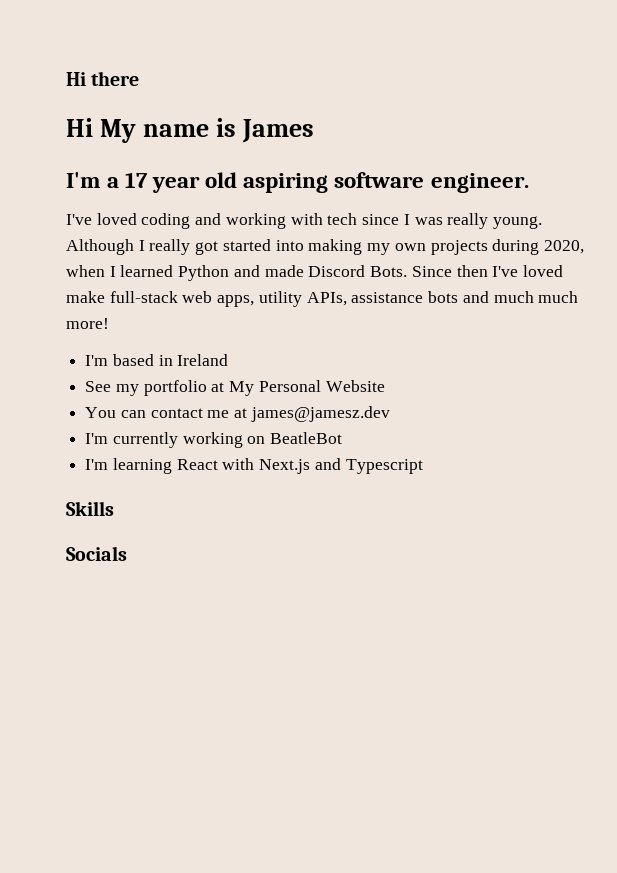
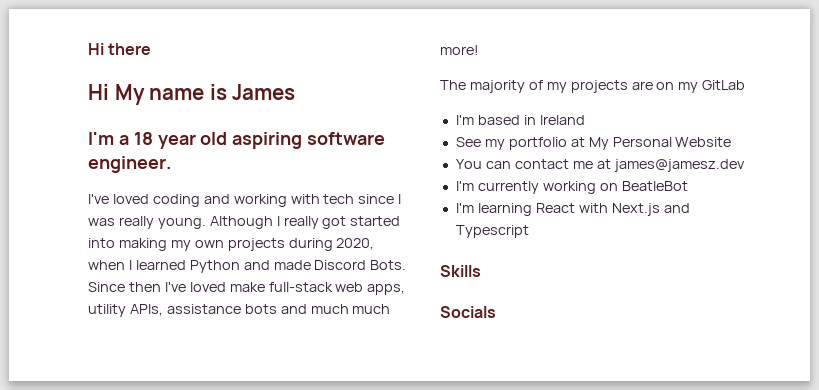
- I'm a 17 year old aspiring software engineer.
+ I'm a 18 year old aspiring software engineer.
+ The majority of my projects are on my GitLab

